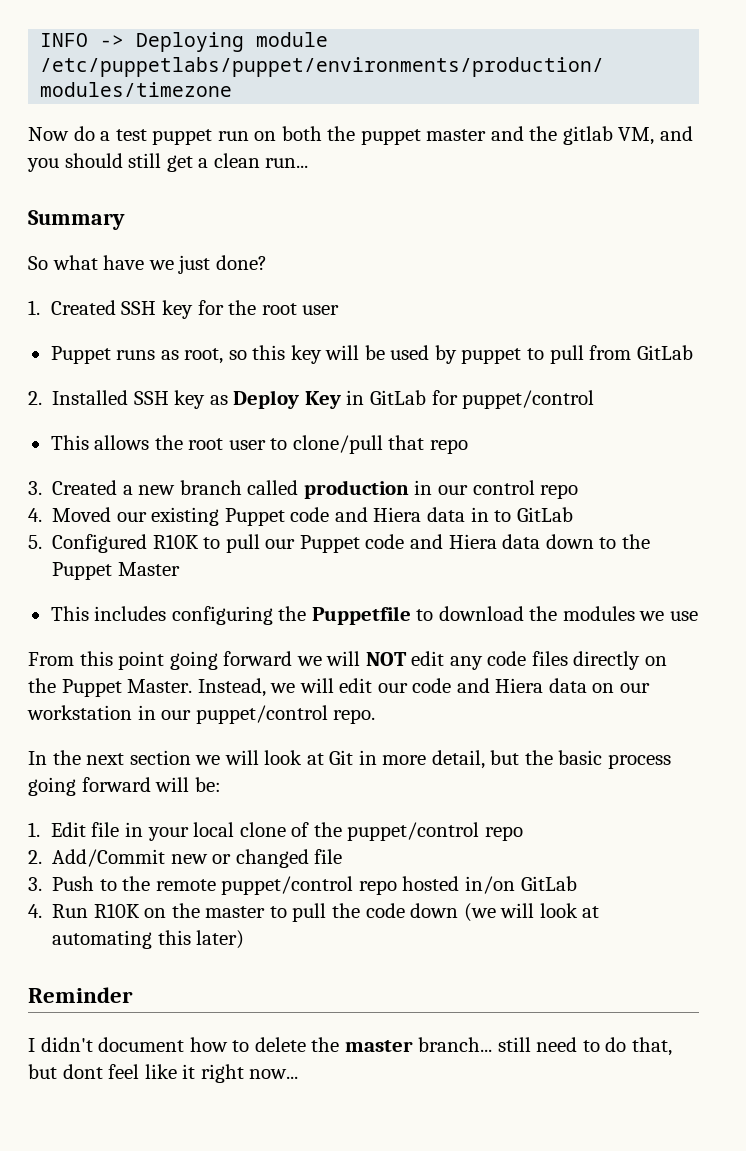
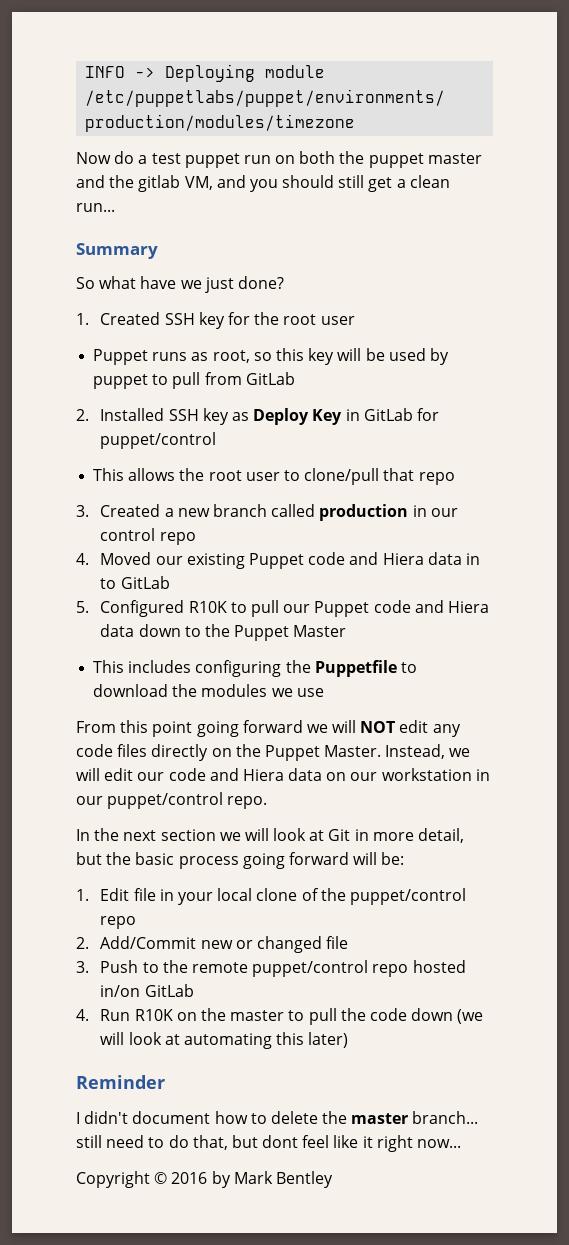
+ Copyright © 2016 by Mark Bentley

